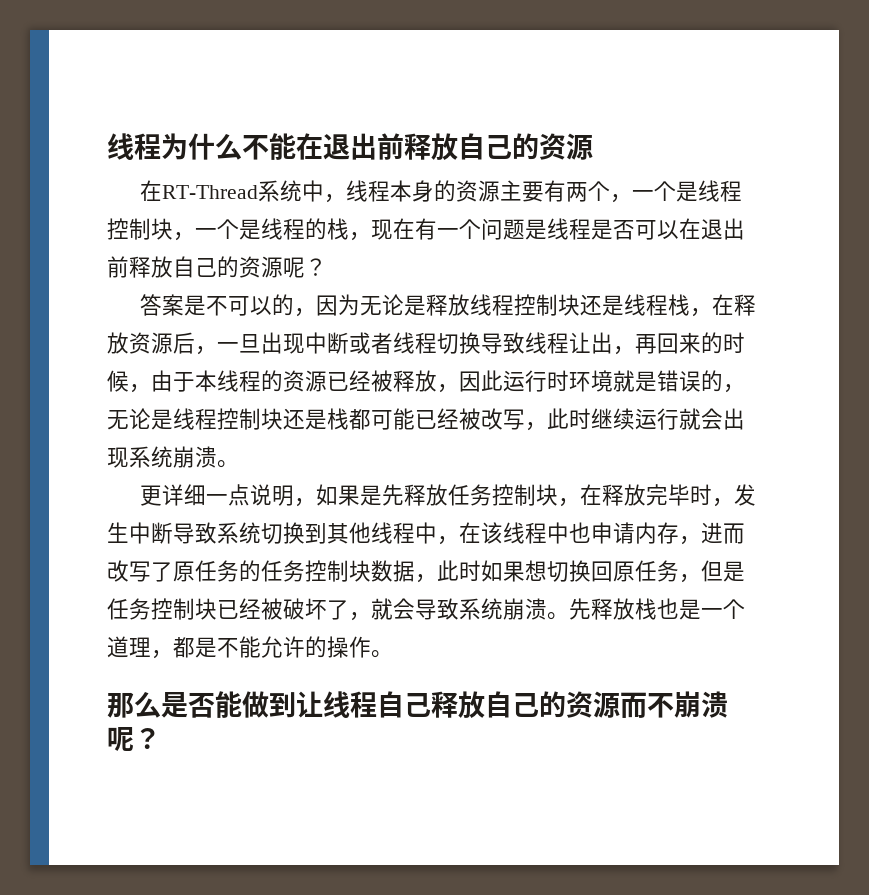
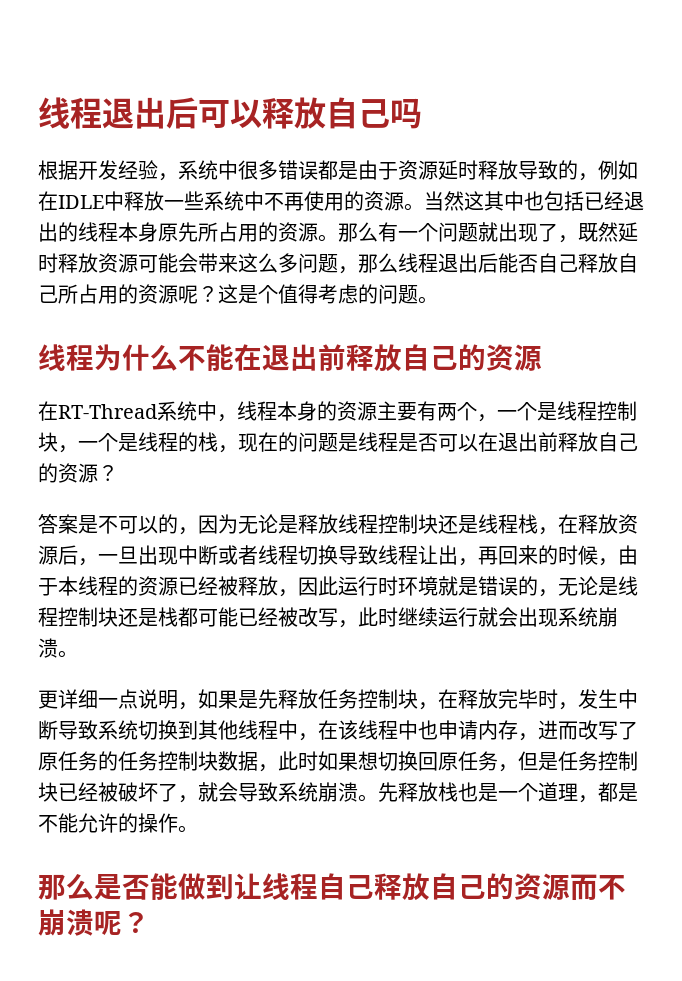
+ 线程退出后可以释放自己吗
+ 根据开发经验，系统中很多错误都是由于资源延时释放导致的，例如在IDLE中释放一些系统中不再使用的资源。当然这其中也包括已经退出的线程本身原先所占用的资源。那么有一个问题就出现了，既然延时释放资源可能会带来这么多问题，那么线程退出后能否自己释放自己所占用的资源呢？这是个值得考虑的问题。
- 在RT-Thread系统中，线程本身的资源主要有两个，一个是线程控制块，一个是线程的栈，现在有一个问题是线程是否可以在退出前释放自己的资源呢？
+ 在RT-Thread系统中，线程本身的资源主要有两个，一个是线程控制块，一个是线程的栈，现在的问题是线程是否可以在退出前释放自己的资源？

